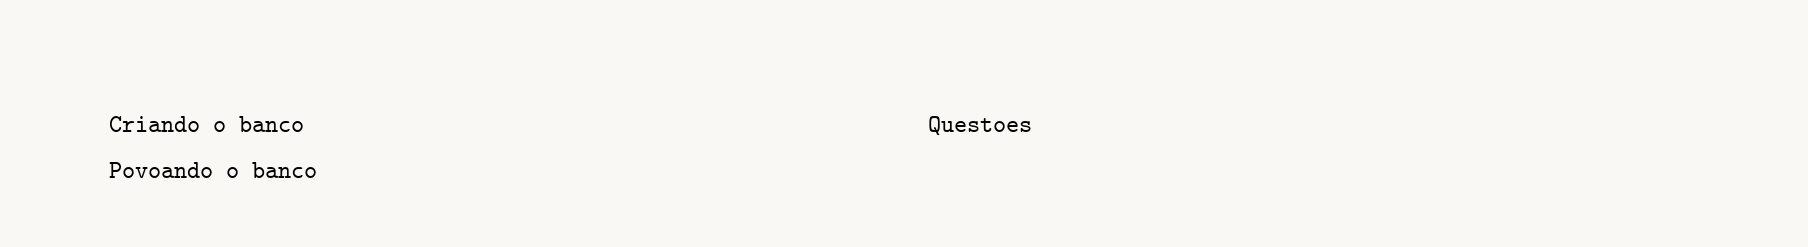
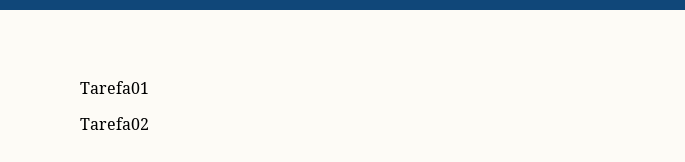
- Criando o banco
- Povoando o banco
- Questoes
+ Tarefa01
+ Tarefa02

